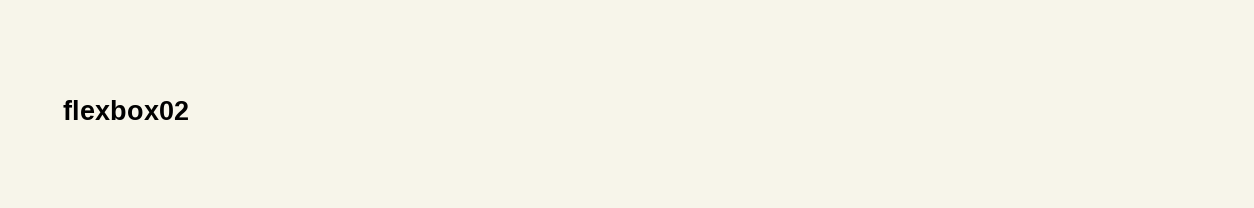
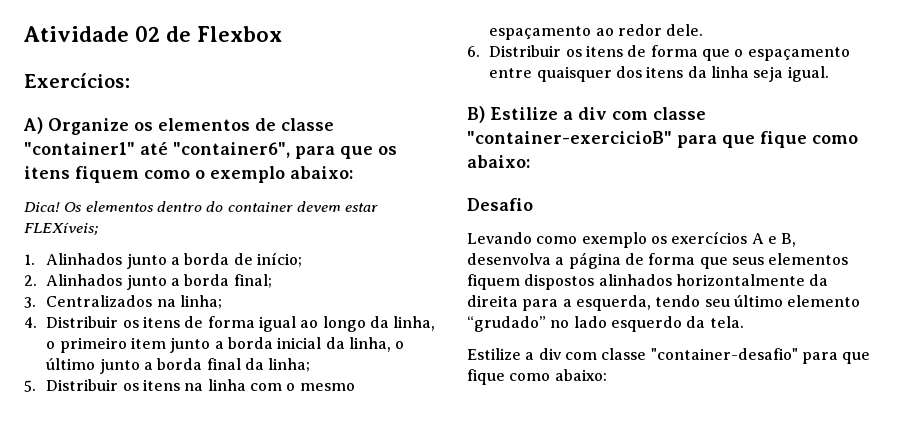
- flexbox02
+ Atividade 02 de Flexbox
+ Exercícios:
+ A) Organize os elementos de classe "container1" até "container6", para que os itens fiquem como o exemplo abaixo:
+ Dica! Os elementos dentro do container devem estar FLEXíveis;
+ 1. Alinhados junto a borda de início;
+ 2. Alinhados junto a borda final;
+ 3. Centralizados na linha;
+ 4. Distribuir os itens de forma igual ao longo da linha, o primeiro item junto a borda inicial da linha, o último junto a borda final da linha;
+ 5. Distribuir os itens na linha com o mesmo espaçamento ao redor dele.
+ 6. Distribuir os itens de forma que o espaçamento entre quaisquer dos itens da linha seja igual.
+ B) Estilize a div com classe "container-exercicioB" para que fique como abaixo:
+ Desafio
+ Levando como exemplo os exercícios A e B, desenvolva a página de forma que seus elementos fiquem dispostos alinhados horizontalmente da direita para a esquerda, tendo seu último elemento “grudado” no lado esquerdo da tela.
+ Estilize a div com classe "container-desafio" para que fique como abaixo:

